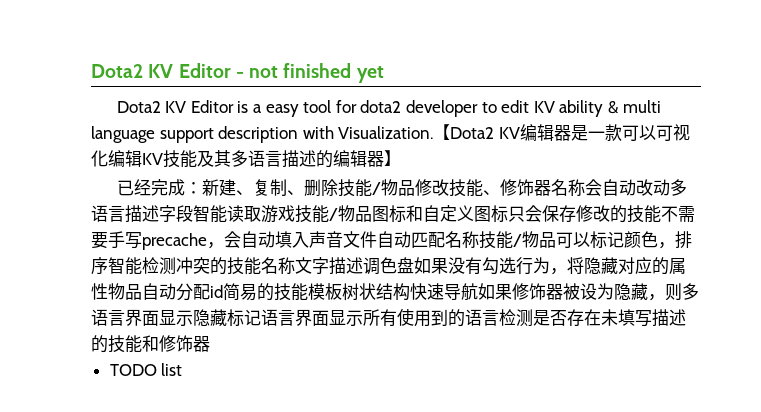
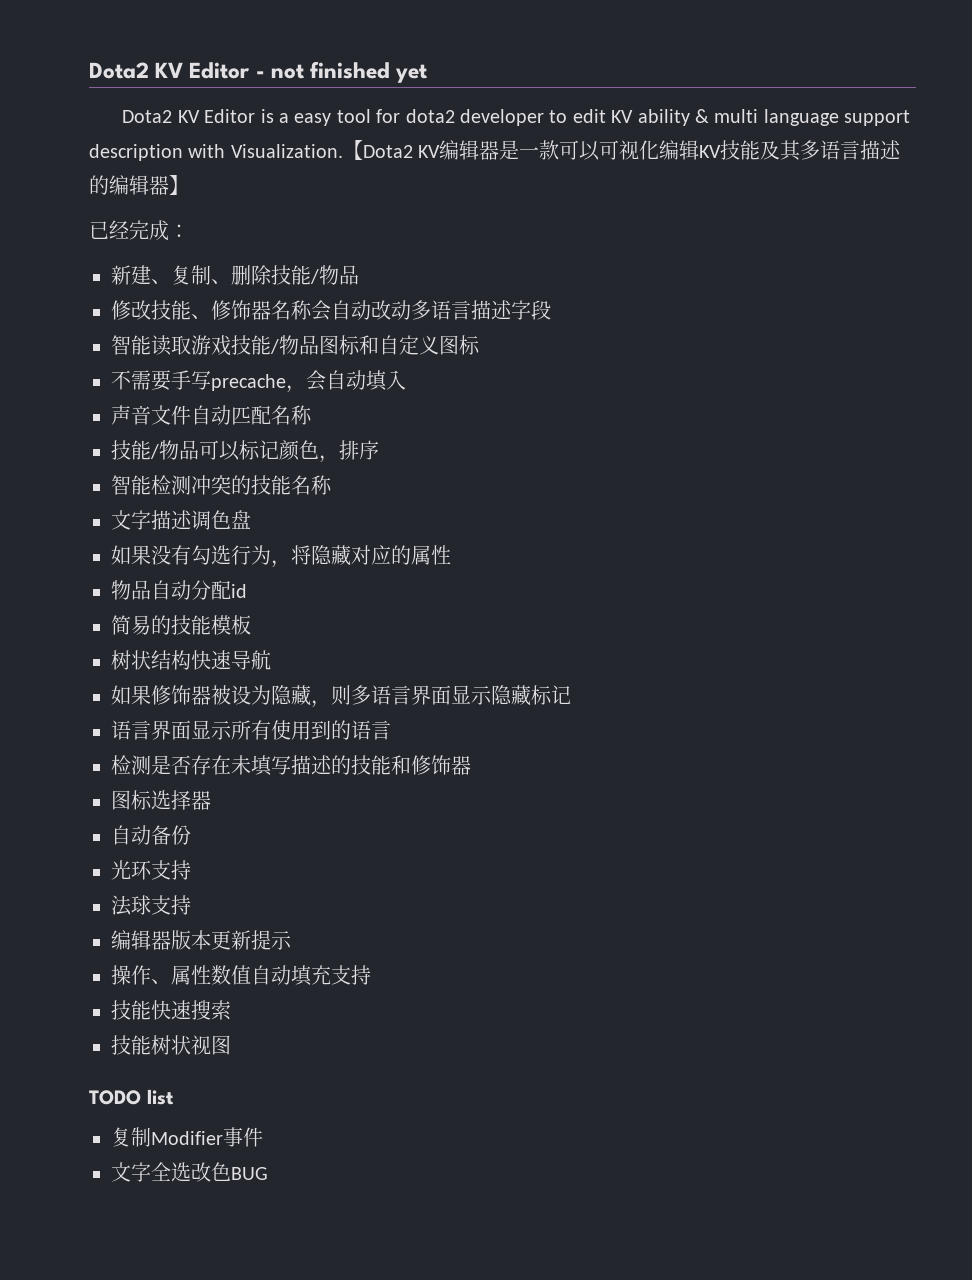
- 已经完成：新建、复制、删除技能/物品修改技能、修饰器名称会自动改动多语言描述字段智能读取游戏技能/物品图标和自定义图标只会保存修改的技能不需要手写precache，会自动填入声音文件自动匹配名称技能/物品可以标记颜色，排序智能检测冲突的技能名称文字描述调色盘如果没有勾选行为，将隐藏对应的属性物品自动分配id简易的技能模板树状结构快速导航如果修饰器被设为隐藏，则多语言界面显示隐藏标记语言界面显示所有使用到的语言检测是否存在未填写描述的技能和修饰器
+ 已经完成：
+ 新建、复制、删除技能/物品
+ 修改技能、修饰器名称会自动改动多语言描述字段
+ 智能读取游戏技能/物品图标和自定义图标
+ 不需要手写precache，会自动填入
+ 声音文件自动匹配名称
+ 技能/物品可以标记颜色，排序
+ 智能检测冲突的技能名称
+ 文字描述调色盘
+ 如果没有勾选行为，将隐藏对应的属性
+ 物品自动分配id
+ 简易的技能模板
+ 树状结构快速导航
+ 如果修饰器被设为隐藏，则多语言界面显示隐藏标记
+ 语言界面显示所有使用到的语言
+ 检测是否存在未填写描述的技能和修饰器
+ 图标选择器
+ 自动备份
+ 光环支持
+ 法球支持
+ 编辑器版本更新提示
+ 操作、属性数值自动填充支持
+ 技能快速搜索
+ 技能树状视图
  TODO list
+ 复制Modifier事件
+ 文字全选改色BUG

